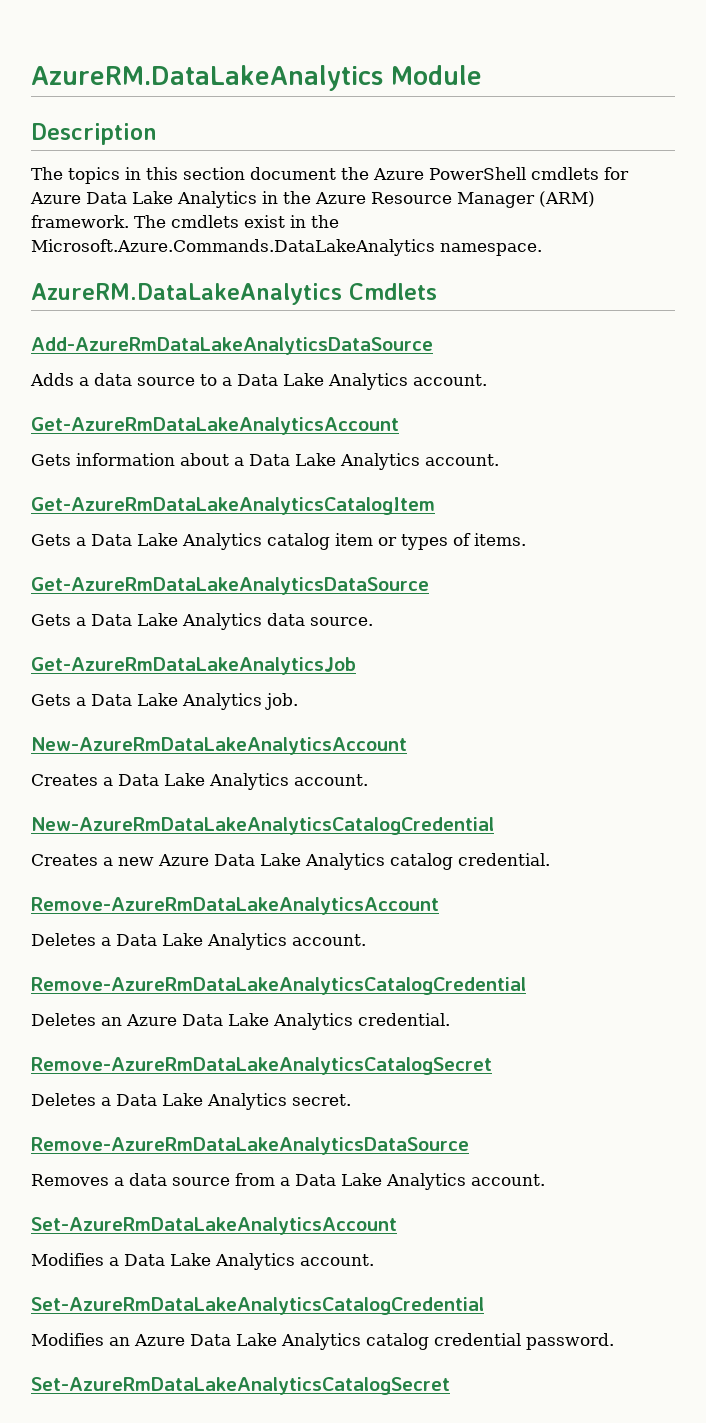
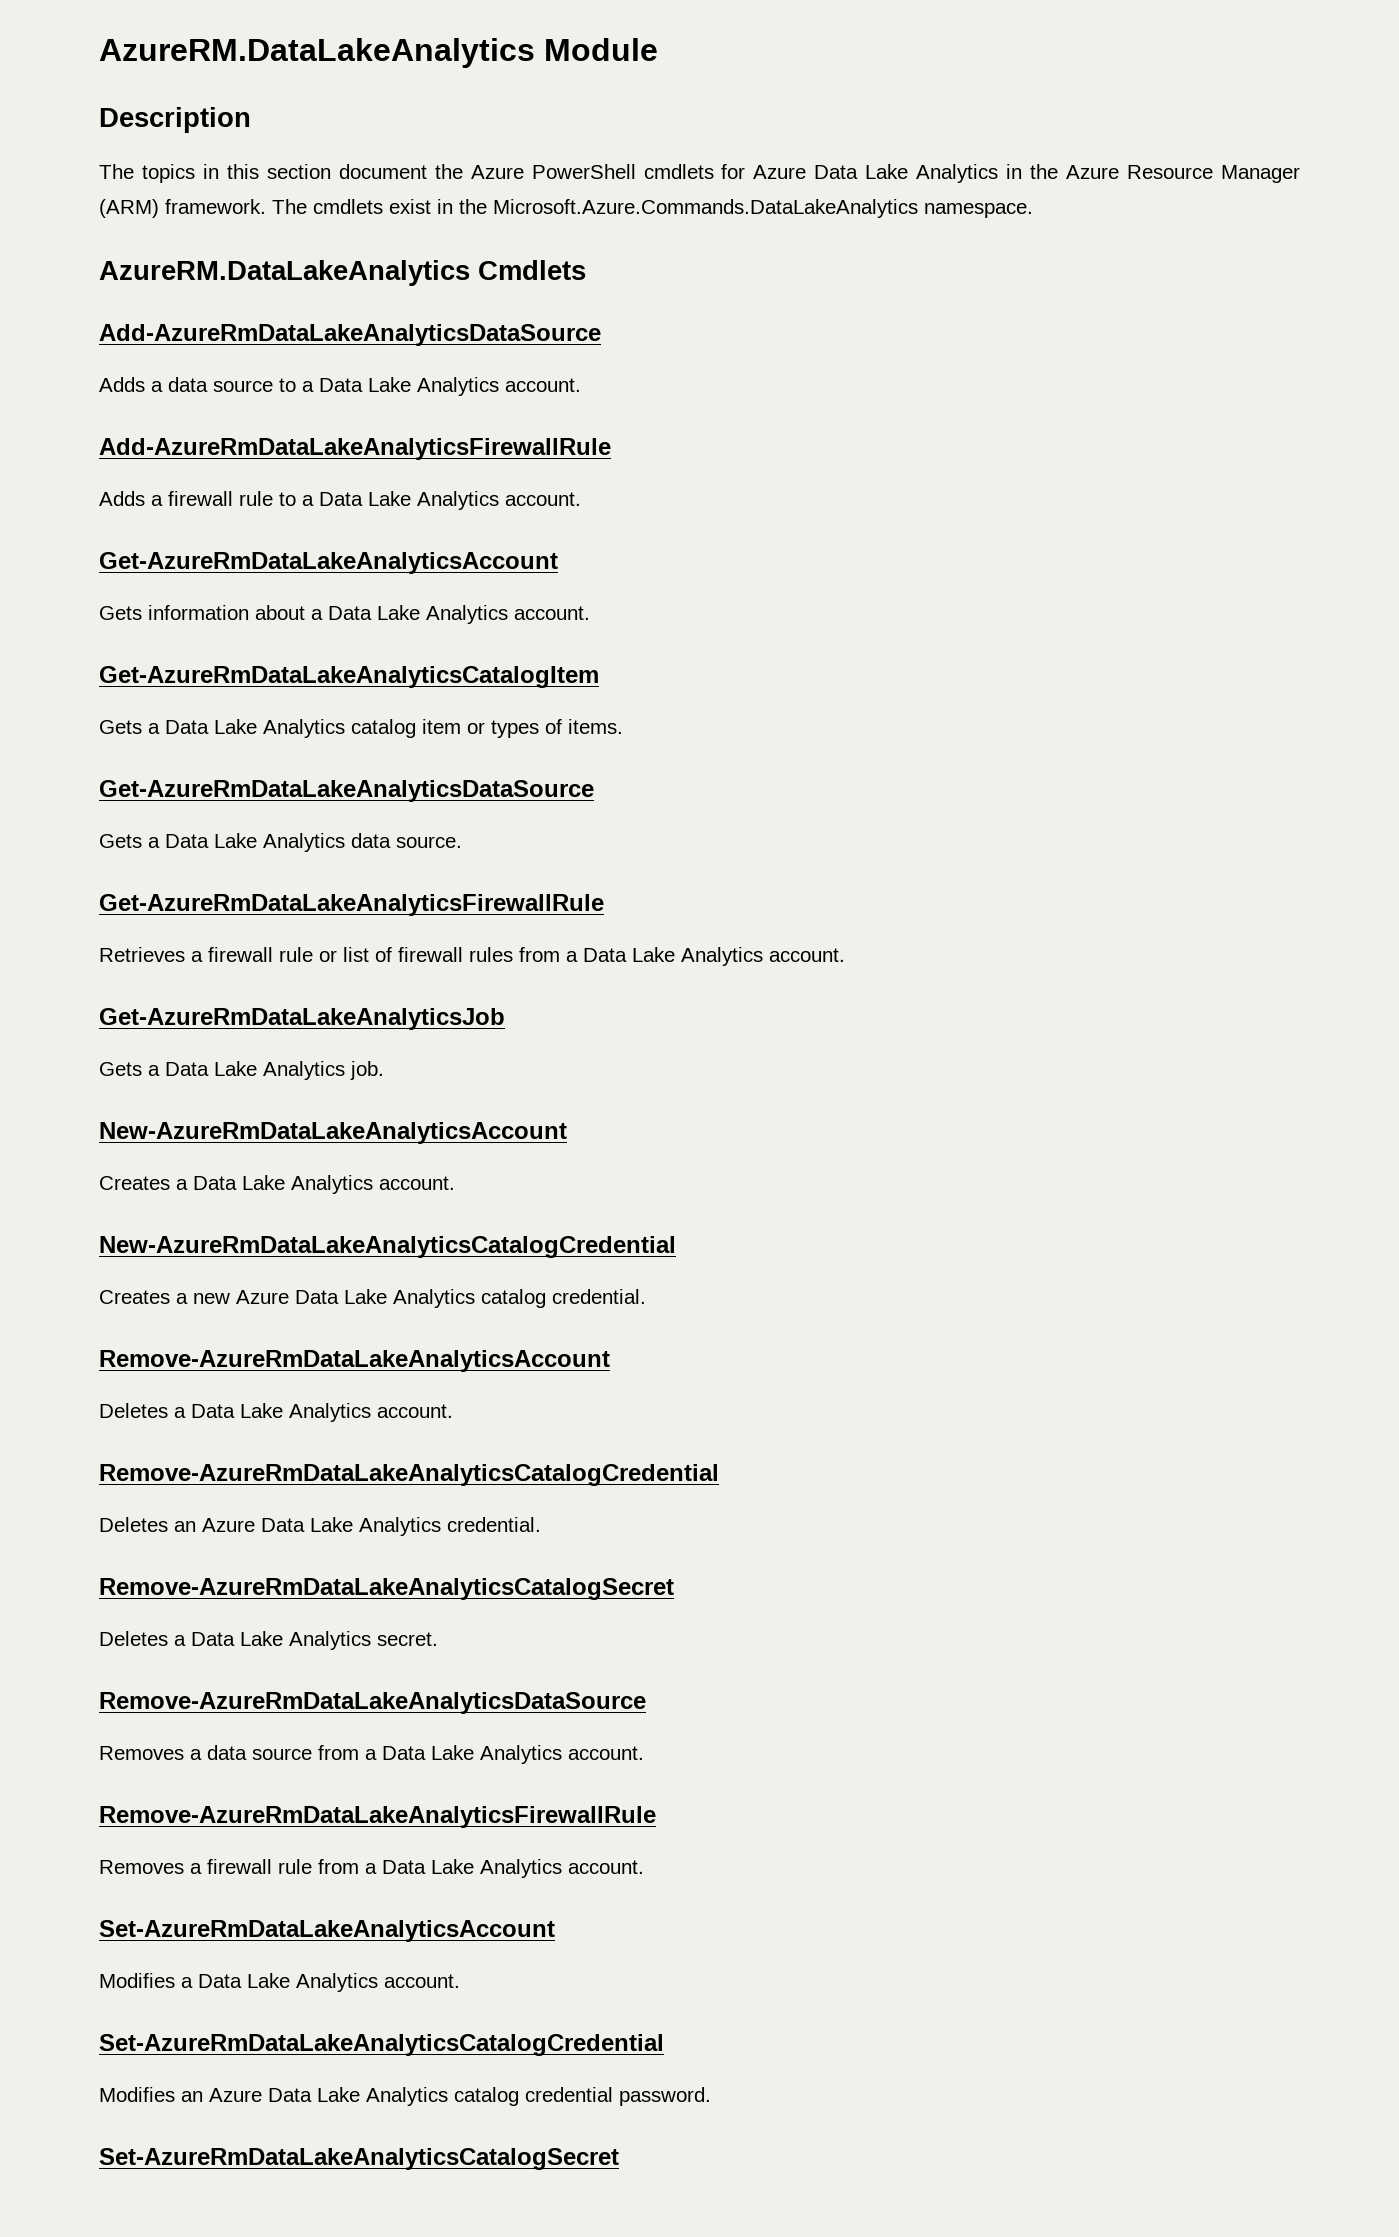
+ Add-AzureRmDataLakeAnalyticsFirewallRule
+ Adds a firewall rule to a Data Lake Analytics account.
+ Get-AzureRmDataLakeAnalyticsFirewallRule
+ Retrieves a firewall rule or list of firewall rules from a Data Lake Analytics account.
+ Remove-AzureRmDataLakeAnalyticsFirewallRule
+ Removes a firewall rule from a Data Lake Analytics account.

